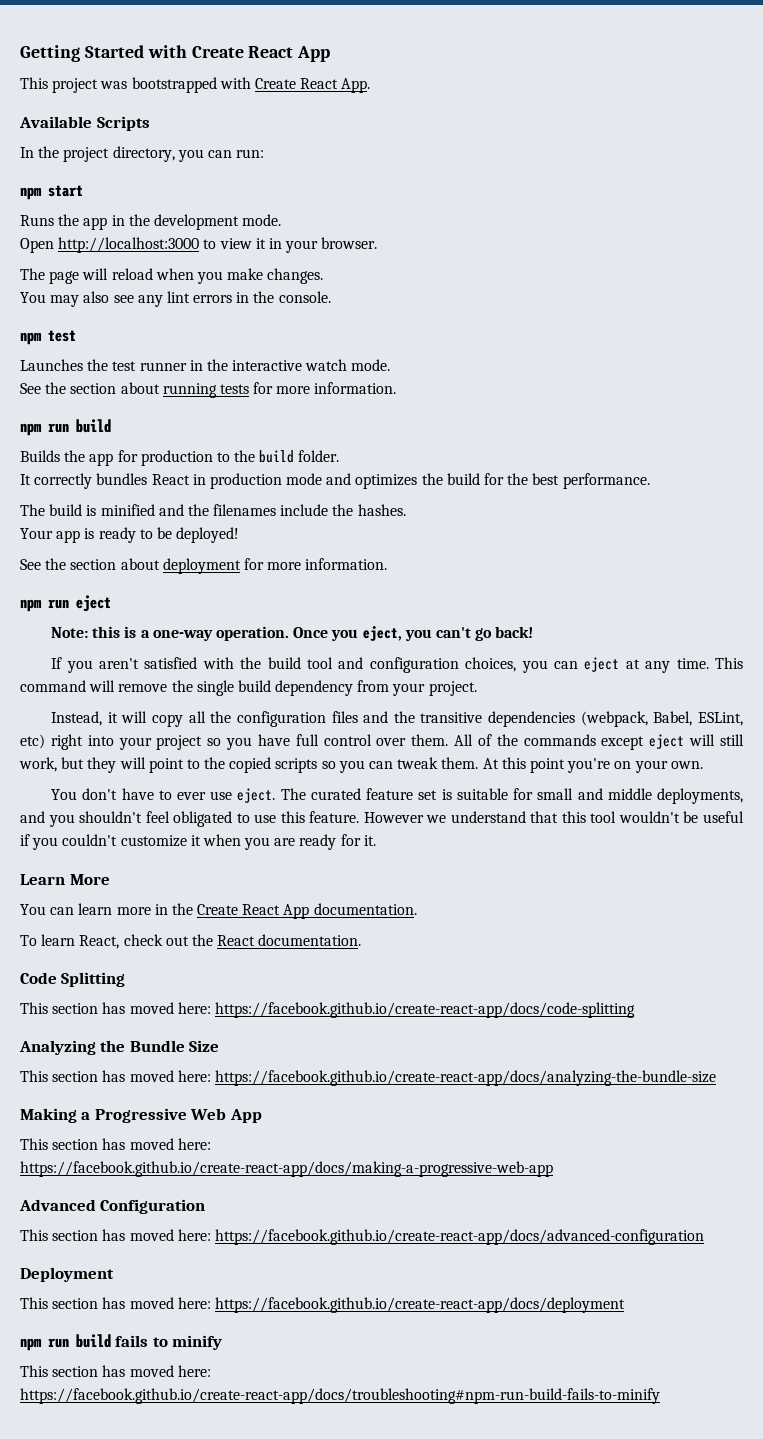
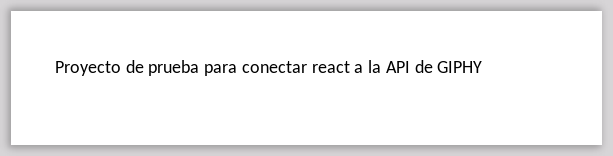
- Getting Started with Create React App
- This project was bootstrapped with Create React App.
- Available Scripts
- In the project directory, you can run:
- npm start
- Runs the app in the development mode.
- Open http://localhost:3000 to view it in your browser.
- The page will reload when you make changes.
- You may also see any lint errors in the console.
- npm test
- Launches the test runner in the interactive watch mode.
- See the section about running tests for more information.
- npm run build
- Builds the app for production to the build folder.
- It correctly bundles React in production mode and optimizes the build for the best performance.
- The build is minified and the filenames include the hashes.
- Your app is ready to be deployed!
- See the section about deployment for more information.
- npm run eject
- Note: this is a one-way operation. Once you eject, you can't go back!
- If you aren't satisfied with the build tool and configuration choices, you can eject at any time. This command will remove the single build dependency from your project.
- Instead, it will copy all the configuration files and the transitive dependencies (webpack, Babel, ESLint, etc) right into your project so you have full control over them. All of the commands except eject will still work, but they will point to the copied scripts so you can tweak them. At this point you're on your own.
- You don't have to ever use eject. The curated feature set is suitable for small and middle deployments, and you shouldn't feel obligated to use this feature. However we understand that this tool wouldn't be useful if you couldn't customize it when you are ready for it.
- Learn More
- You can learn more in the Create React App documentation.
- To learn React, check out the React documentation.
- Code Splitting
- This section has moved here: https://facebook.github.io/create-react-app/docs/code-splitting
- Analyzing the Bundle Size
- This section has moved here: https://facebook.github.io/create-react-app/docs/analyzing-the-bundle-size
- Making a Progressive Web App
- This section has moved here: https://facebook.github.io/create-react-app/docs/making-a-progressive-web-app
- Advanced Configuration
- This section has moved here: https://facebook.github.io/create-react-app/docs/advanced-configuration
- Deployment
- This section has moved here: https://facebook.github.io/create-react-app/docs/deployment
- npm run build fails to minify
- This section has moved here: https://facebook.github.io/create-react-app/docs/troubleshooting#npm-run-build-fails-to-minify
+ Proyecto de prueba para conectar react a la API de GIPHY

